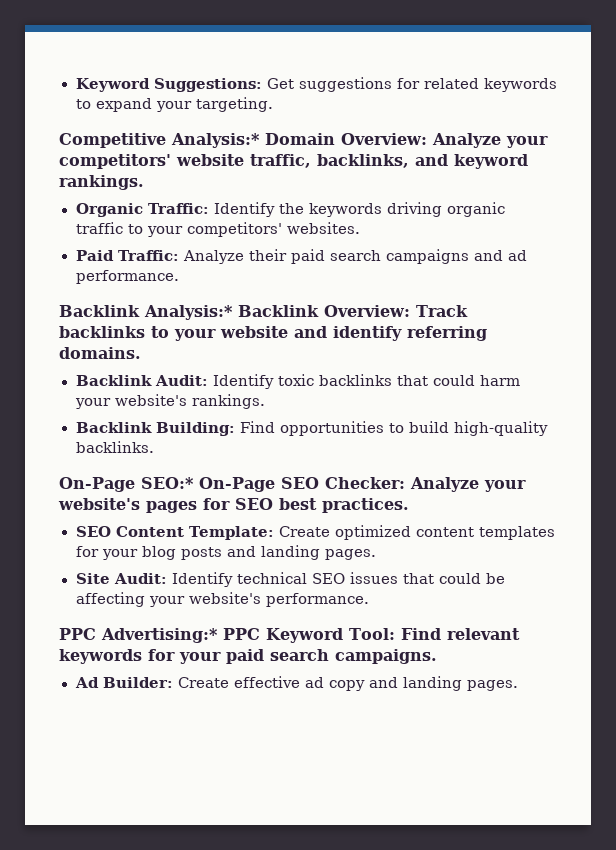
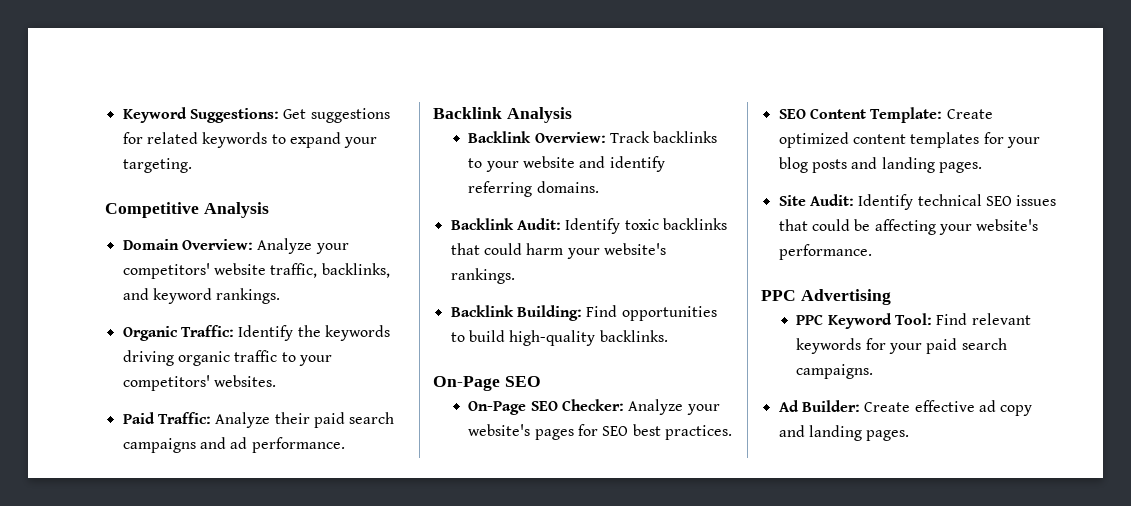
- Competitive Analysis:* Domain Overview: Analyze your competitors' website traffic, backlinks, and keyword rankings.
+ Competitive Analysis
+ Domain Overview: Analyze your competitors' website traffic, backlinks, and keyword rankings.
- Backlink Analysis:* Backlink Overview: Track backlinks to your website and identify referring domains.
+ Backlink Analysis
+ Backlink Overview: Track backlinks to your website and identify referring domains.
  Backlink Building: Find opportunities to build high-quality backlinks.
- On-Page SEO:* On-Page SEO Checker: Analyze your website's pages for SEO best practices.
+ On-Page SEO
+ On-Page SEO Checker: Analyze your website's pages for SEO best practices.
- PPC Advertising:* PPC Keyword Tool: Find relevant keywords for your paid search campaigns.
+ PPC Advertising
+ PPC Keyword Tool: Find relevant keywords for your paid search campaigns.

